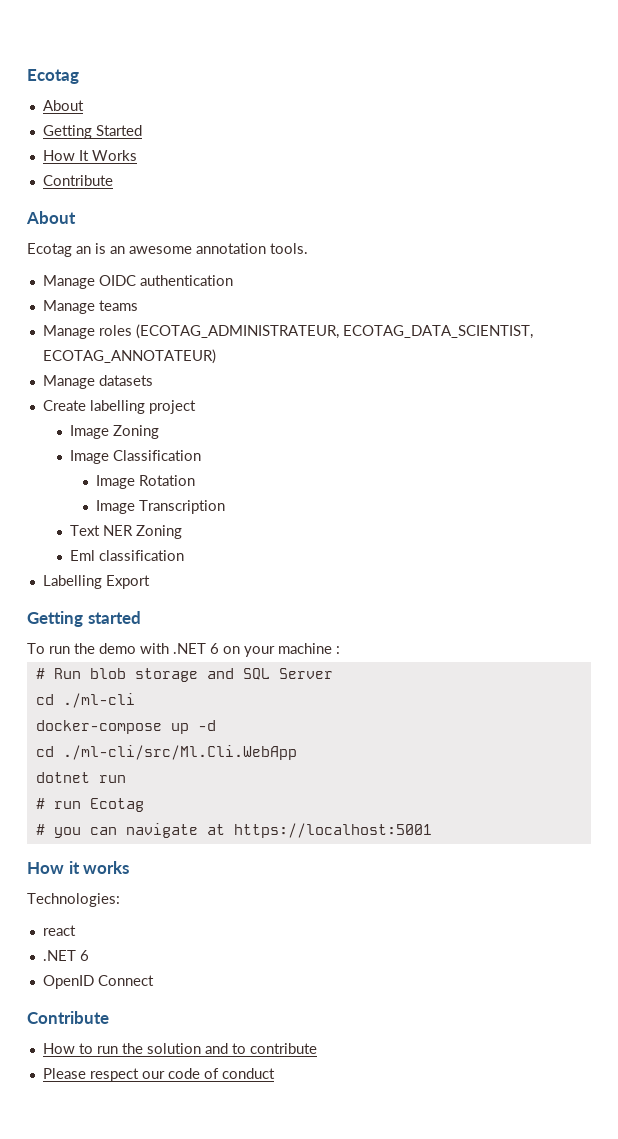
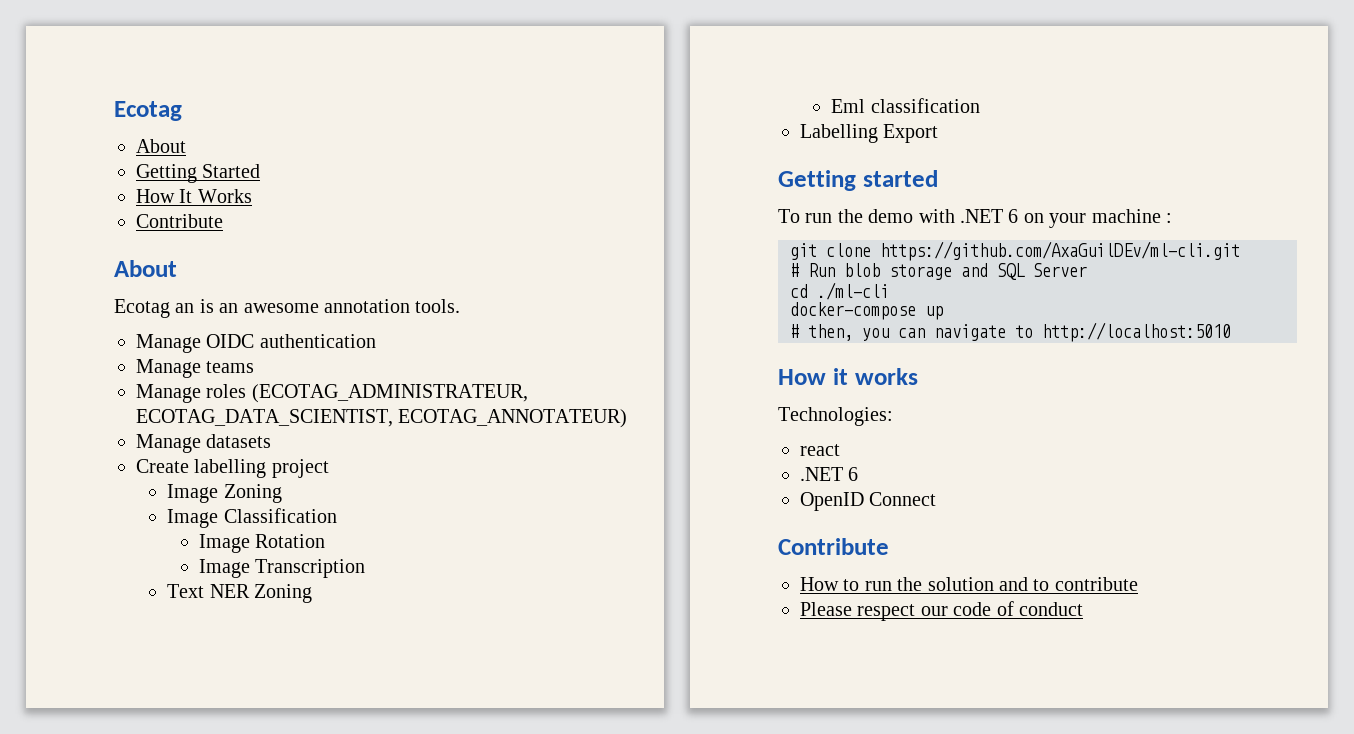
+ git clone https://github.com/AxaGuilDEv/ml-cli.git
- docker-compose up -d
- cd ./ml-cli/src/Ml.Cli.WebApp
- dotnet run
- # run Ecotag
- # you can navigate at https://localhost:5001
+ docker-compose up
+ # then, you can navigate to http://localhost:5010

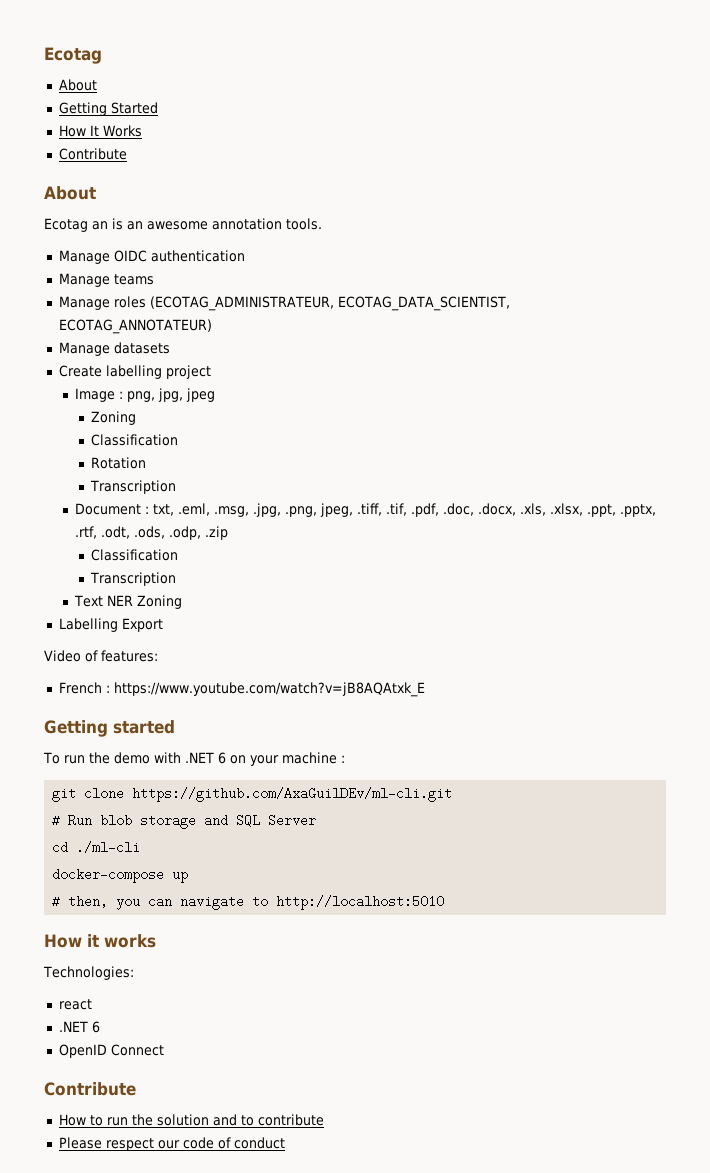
- Image Zoning
- Image Classification
- Image Rotation
- Image Transcription
+ Image : png, jpg, jpeg
+ Zoning
+ Classification
+ Rotation
+ Transcription
+ Document : txt, .eml, .msg, .jpg, .png, jpeg, .tiff, .tif, .pdf, .doc, .docx, .xls, .xlsx, .ppt, .pptx, .rtf, .odt, .ods, .odp, .zip
+ Classification
+ Transcription
- Eml classification
+ Video of features:
+ French : https://www.youtube.com/watch?v=jB8AQAtxk_E

